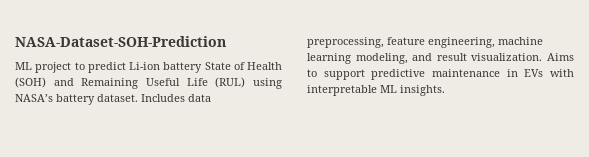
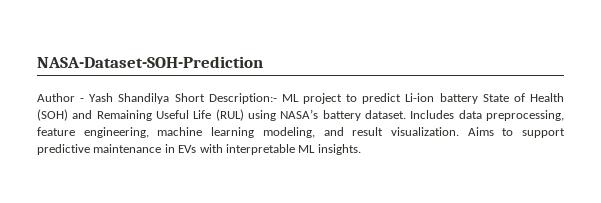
- ML project to predict Li-ion battery State of Health (SOH) and Remaining Useful Life (RUL) using NASA’s battery dataset.
+ Author - Yash Shandilya Short Description:- ML project to predict Li-ion battery State of Health (SOH) and Remaining Useful Life (RUL) using NASA’s battery dataset.

